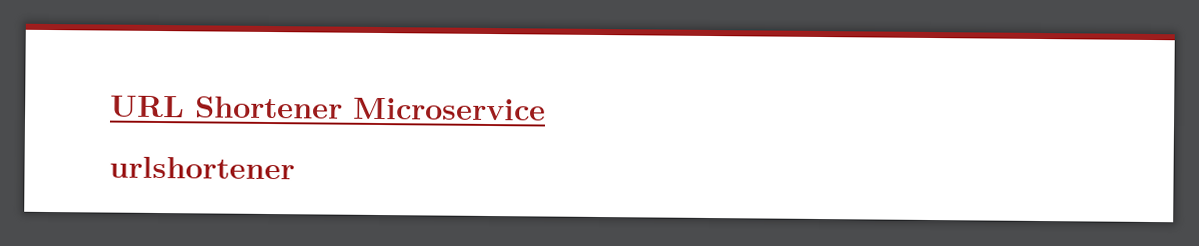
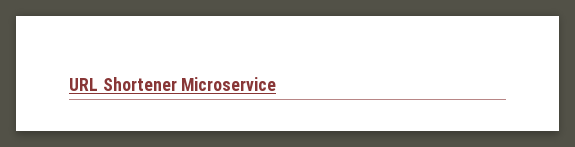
- urlshortener

